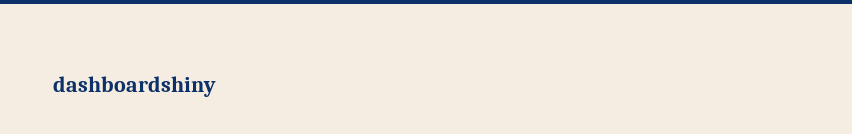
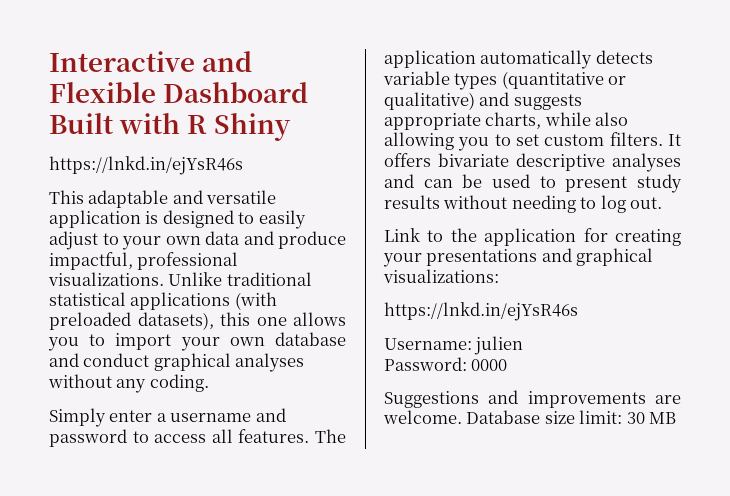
- dashboardshiny
+ Interactive and Flexible Dashboard Built with R Shiny
+ https://lnkd.in/ejYsR46s
+ This adaptable and versatile application is designed to easily adjust to your own data and produce impactful, professional visualizations. Unlike traditional statistical applications (with preloaded datasets), this one allows you to import your own database and conduct graphical analyses without any coding.
+ Simply enter a username and password to access all features. The application automatically detects variable types (quantitative or qualitative) and suggests appropriate charts, while also allowing you to set custom filters. It offers bivariate descriptive analyses and can be used to present study results without needing to log out.
+ Link to the application for creating your presentations and graphical visualizations:
+ https://lnkd.in/ejYsR46s
+ Username: julien
+ Password: 0000
+ Suggestions and improvements are welcome. Database size limit: 30 MB

